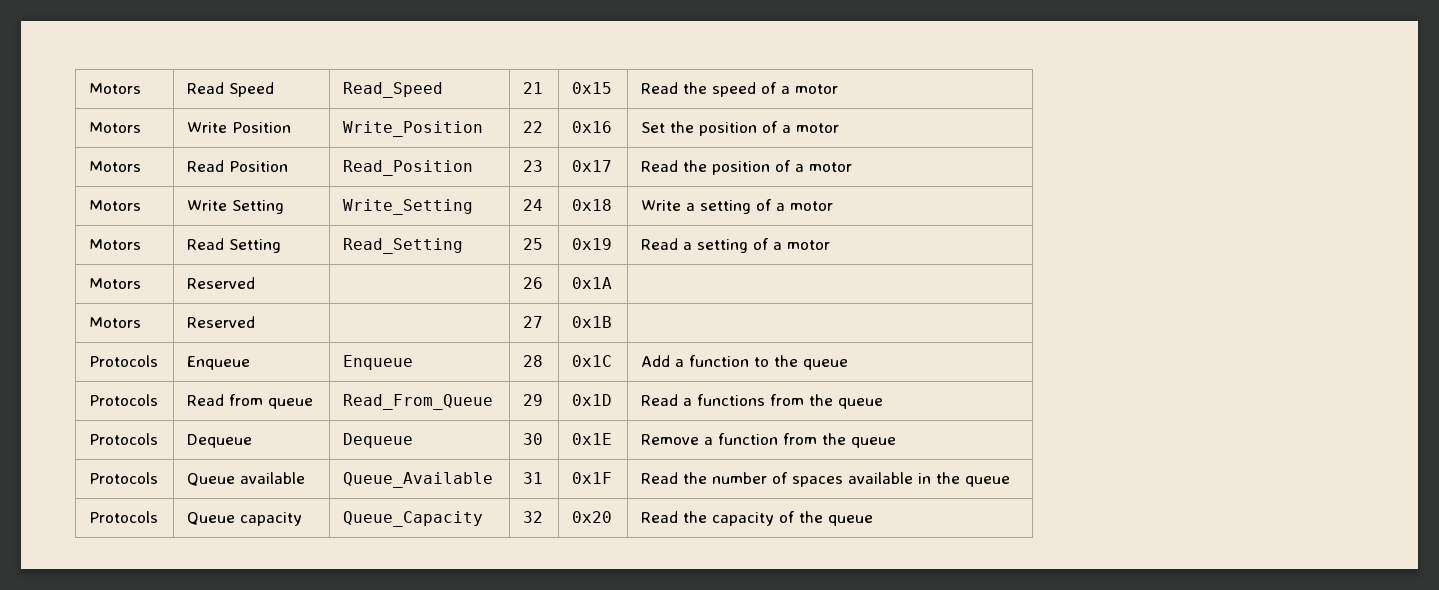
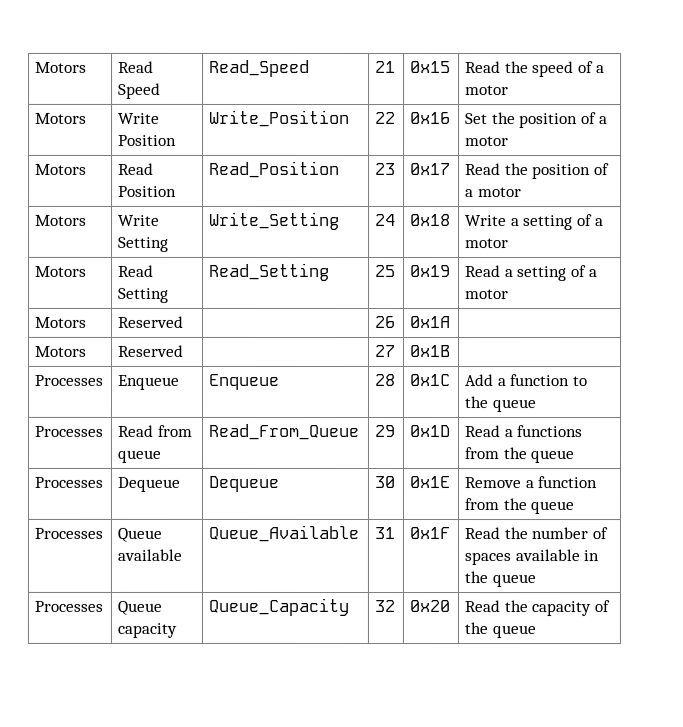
- Protocols | Enqueue | Enqueue | 28 | 0x1C | Add a function to the queue
+ Processes | Enqueue | Enqueue | 28 | 0x1C | Add a function to the queue
- Protocols | Read from queue | Read_From_Queue | 29 | 0x1D | Read a functions from the queue
+ Processes | Read from queue | Read_From_Queue | 29 | 0x1D | Read a functions from the queue
- Protocols | Dequeue | Dequeue | 30 | 0x1E | Remove a function from the queue
+ Processes | Dequeue | Dequeue | 30 | 0x1E | Remove a function from the queue
- Protocols | Queue available | Queue_Available | 31 | 0x1F | Read the number of spaces available in the queue
+ Processes | Queue available | Queue_Available | 31 | 0x1F | Read the number of spaces available in the queue
- Protocols | Queue capacity | Queue_Capacity | 32 | 0x20 | Read the capacity of the queue
+ Processes | Queue capacity | Queue_Capacity | 32 | 0x20 | Read the capacity of the queue

